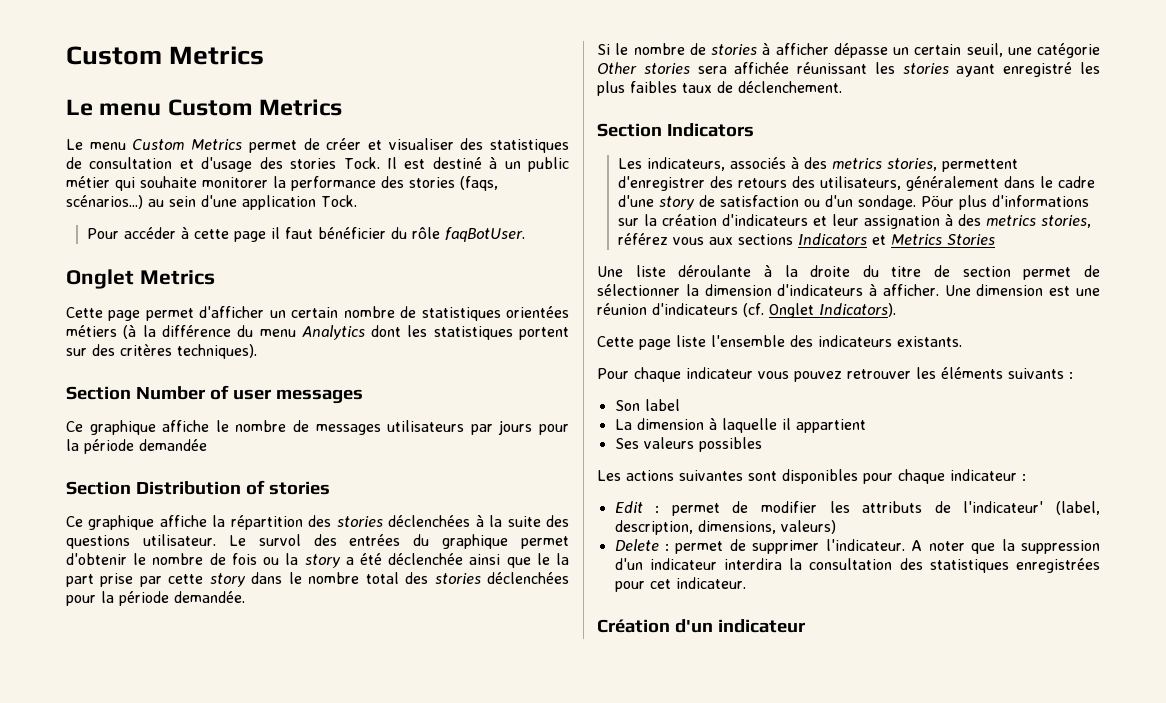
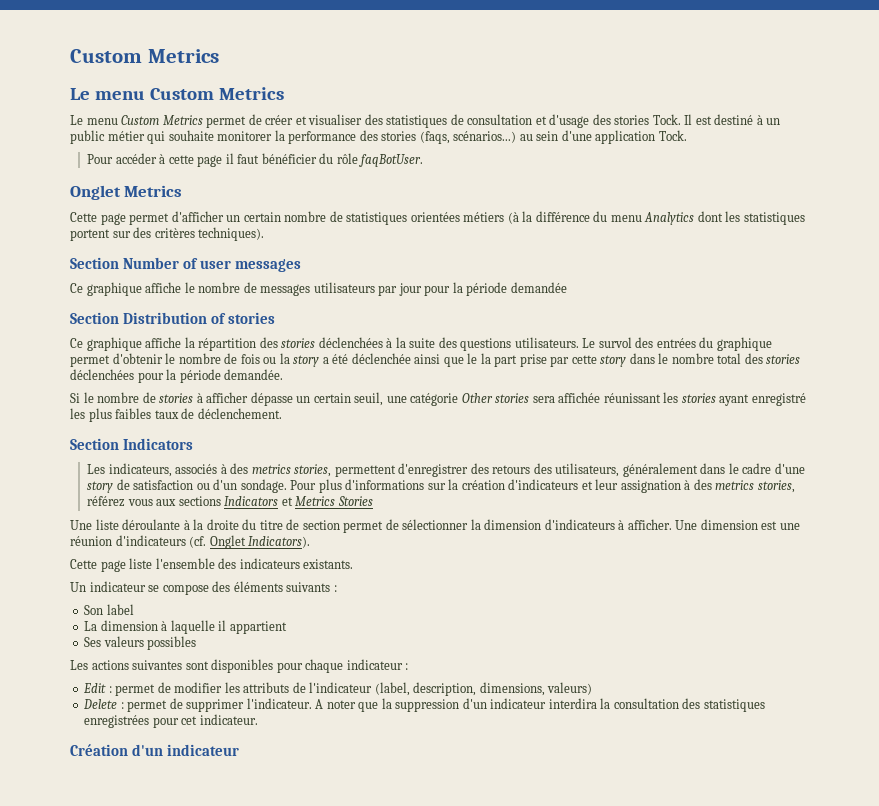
- Ce graphique affiche le nombre de messages utilisateurs par jours pour la période demandée
+ Ce graphique affiche le nombre de messages utilisateurs par jour pour la période demandée
- Ce graphique affiche la répartition des stories déclenchées à la suite des questions utilisateur.
+ Ce graphique affiche la répartition des stories déclenchées à la suite des questions utilisateurs.
- Pöur plus d'informations sur la création d'indicateurs et leur assignation à des metrics stories, référez vous aux sections Indicators et Metrics Stories
+ Pour plus d'informations sur la création d'indicateurs et leur assignation à des metrics stories, référez vous aux sections Indicators et Metrics Stories
- Pour chaque indicateur vous pouvez retrouver les éléments suivants :
+ Un indicateur se compose des éléments suivants :
- Edit : permet de modifier les attributs de l'indicateur' (label, description, dimensions, valeurs)
+ Edit : permet de modifier les attributs de l'indicateur (label, description, dimensions, valeurs)

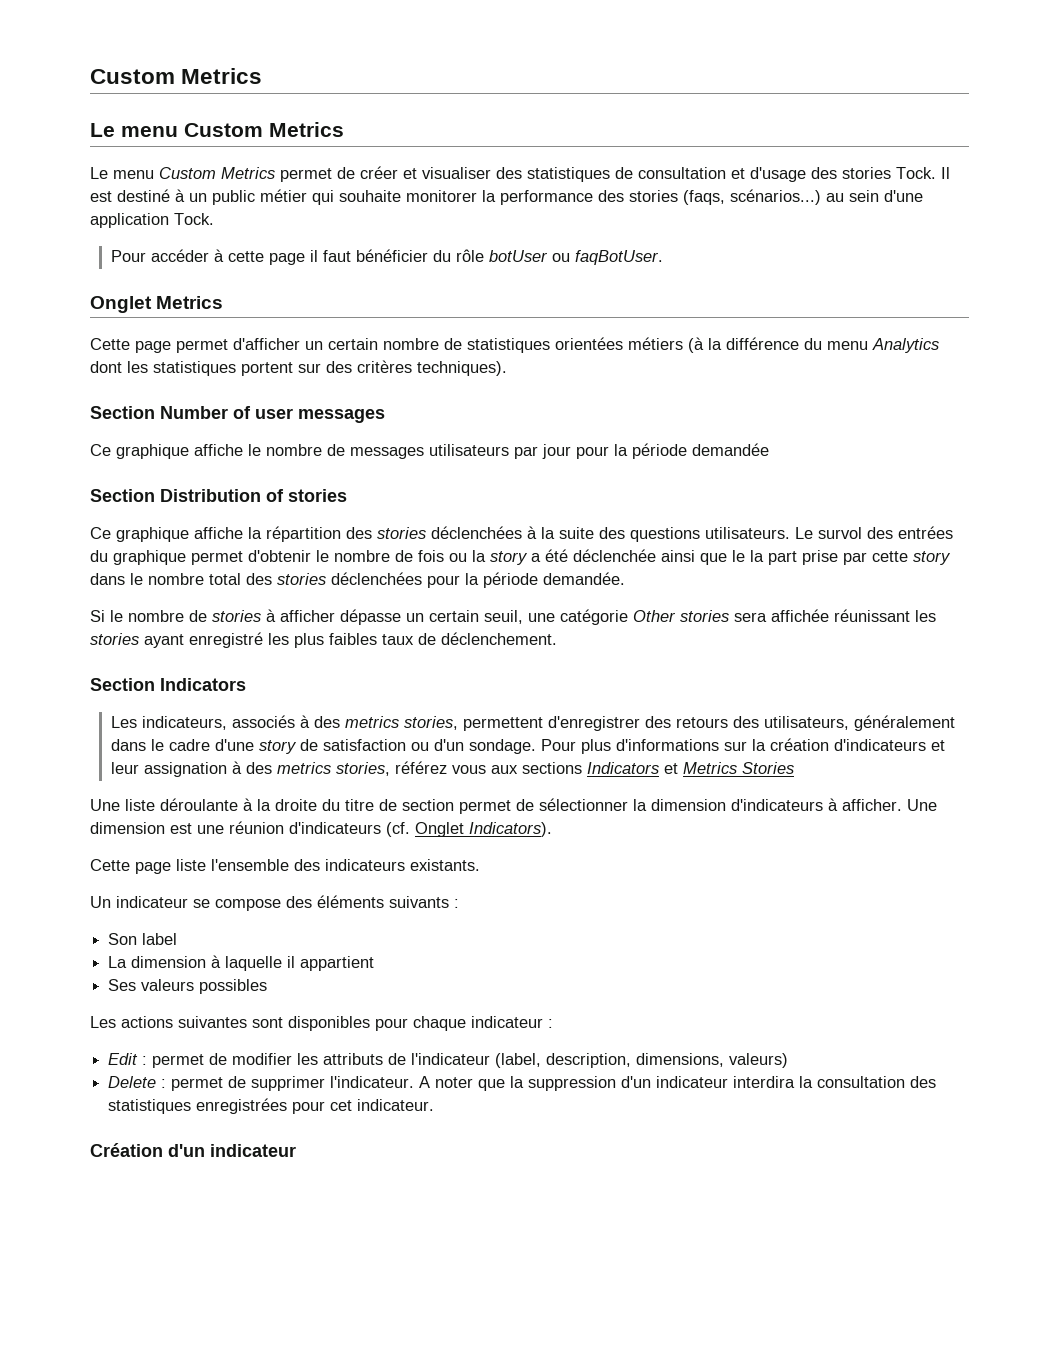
- Pour accéder à cette page il faut bénéficier du rôle faqBotUser.
+ Pour accéder à cette page il faut bénéficier du rôle botUser ou faqBotUser.

